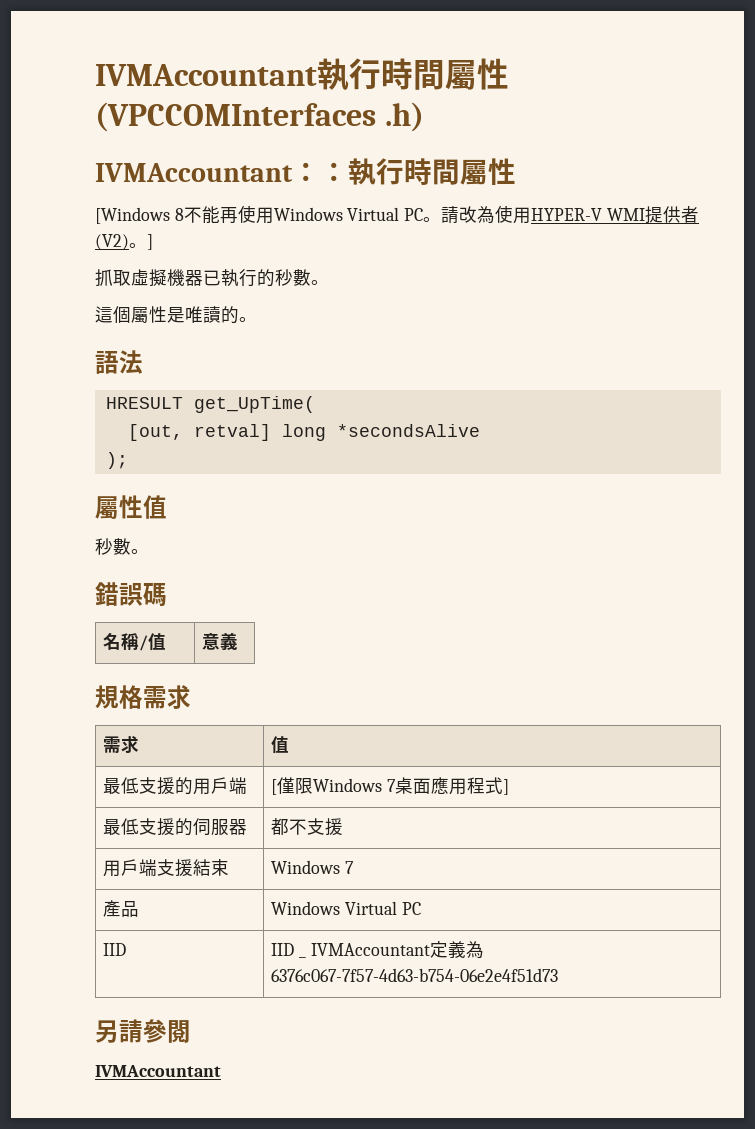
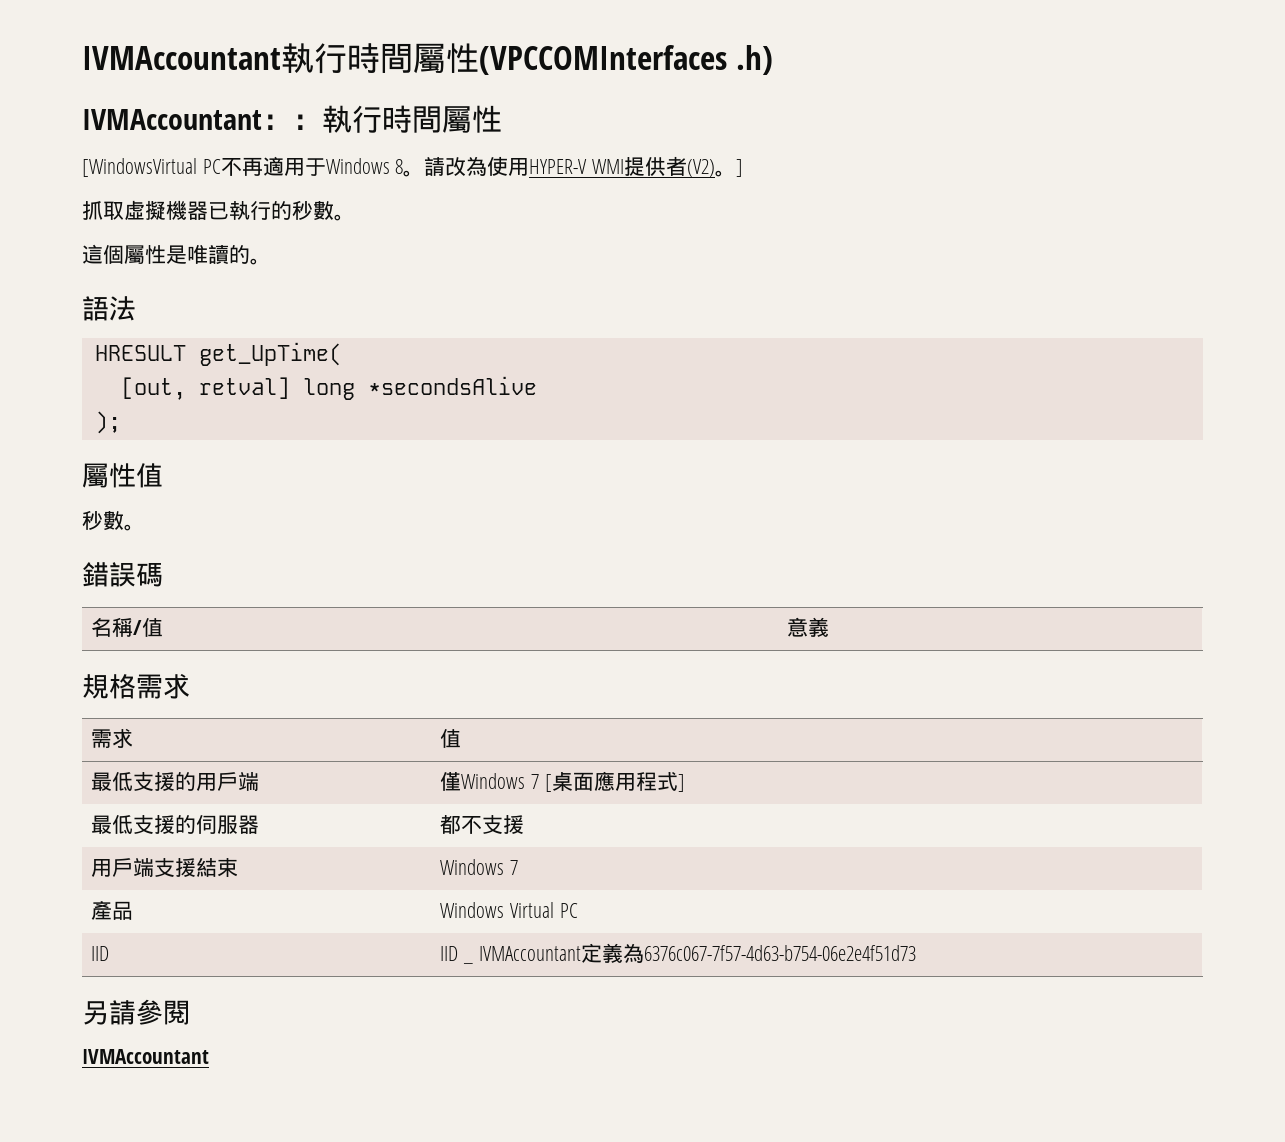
- [Windows 8不能再使用Windows Virtual PC。
+ [WindowsVirtual PC不再適用于Windows 8。
- 最低支援的用戶端 | [僅限Windows 7桌面應用程式]
+ 最低支援的用戶端 | 僅Windows 7 [桌面應用程式]

